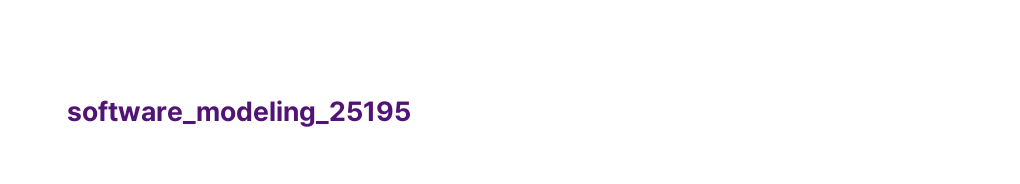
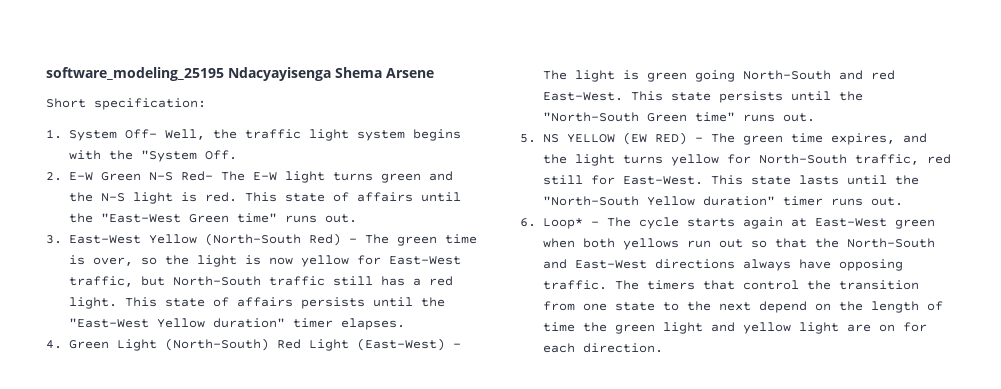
- software_modeling_25195
+ software_modeling_25195 Ndacyayisenga Shema Arsene
+ Short specification:
+ 1. System Off- Well, the traffic light system begins with the "System Off.
+ 2. E-W Green N-S Red- The E-W light turns green and the N-S light is red. This state of affairs until the "East-West Green time" runs out.
+ 3. East-West Yellow (North-South Red) - The green time is over, so the light is now yellow for East-West traffic, but North-South traffic still has a red light. This state of affairs persists until the "East-West Yellow duration" timer elapses.
+ 4. Green Light (North-South) Red Light (East-West) - The light is green going North-South and red East-West. This state persists until the "North-South Green time" runs out.
+ 5. NS YELLOW (EW RED) - The green time expires, and the light turns yellow for North-South traffic, red still for East-West. This state lasts until the "North-South Yellow duration" timer runs out.
+ 6. Loop* - The cycle starts again at East-West green when both yellows run out so that the North-South and East-West directions always have opposing traffic. The timers that control the transition from one state to the next depend on the length of time the green light and yellow light are on for each direction.

